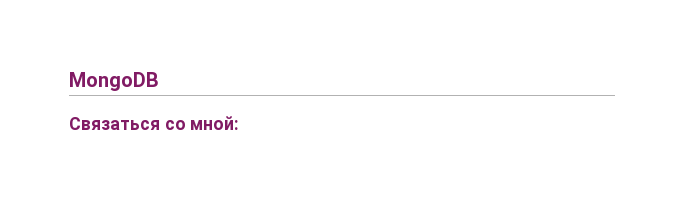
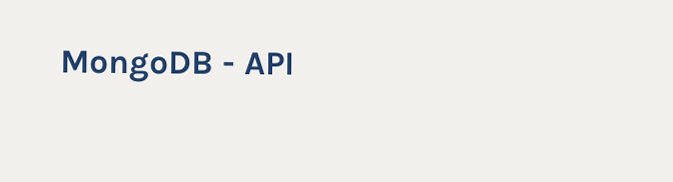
- MongoDB
- Связаться со мной:
+ MongoDB - API

